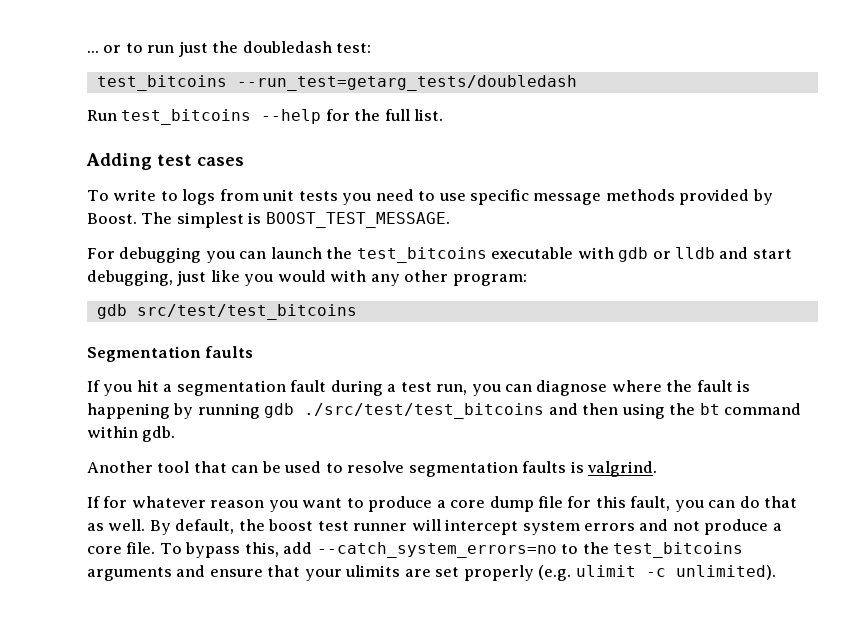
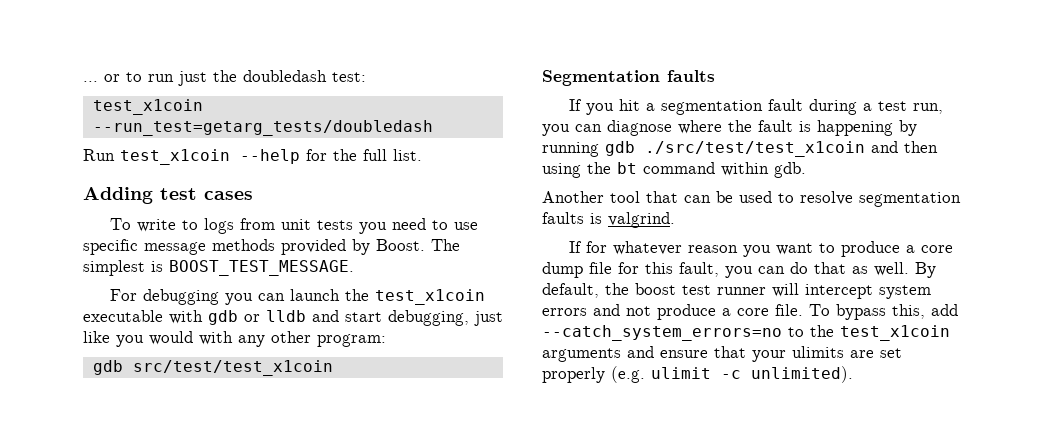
- test_bitcoins --run_test=getarg_tests/doubledash
+ test_x1coin --run_test=getarg_tests/doubledash
- Run test_bitcoins --help for the full list.
+ Run test_x1coin --help for the full list.
- For debugging you can launch the test_bitcoins executable with gdb or lldb and start debugging, just like you would with any other program:
+ For debugging you can launch the test_x1coin executable with gdb or lldb and start debugging, just like you would with any other program:
- gdb src/test/test_bitcoins
+ gdb src/test/test_x1coin
- If you hit a segmentation fault during a test run, you can diagnose where the fault is happening by running gdb ./src/test/test_bitcoins and then using the bt command within gdb.
+ If you hit a segmentation fault during a test run, you can diagnose where the fault is happening by running gdb ./src/test/test_x1coin and then using the bt command within gdb.
- To bypass this, add --catch_system_errors=no to the test_bitcoins arguments and ensure that your ulimits are set properly (e.g. ulimit -c unlimited).
+ To bypass this, add --catch_system_errors=no to the test_x1coin arguments and ensure that your ulimits are set properly (e.g. ulimit -c unlimited).

